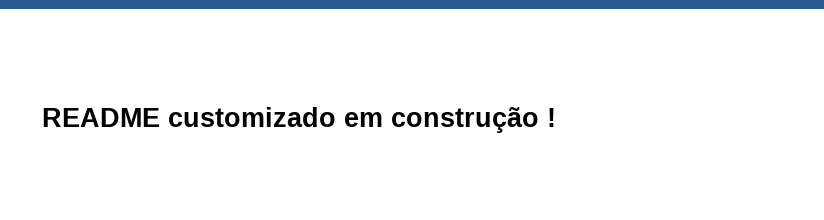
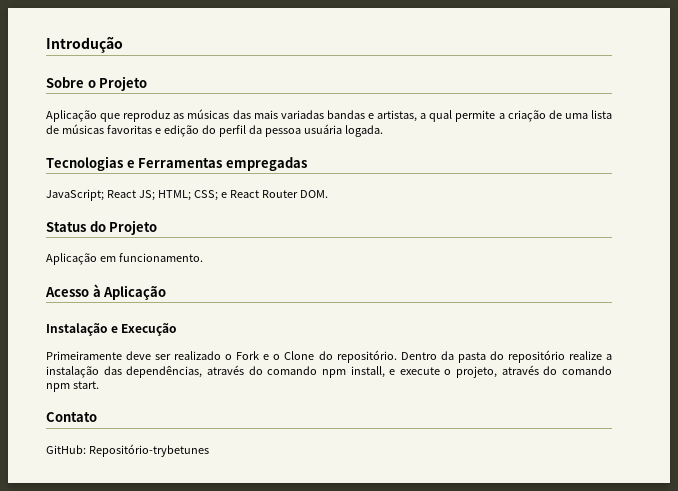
- README customizado em construção !
+ Introdução
+ Sobre o Projeto
+ Aplicação que reproduz as músicas das mais variadas bandas e artistas, a qual permite a criação de uma lista de músicas favoritas e edição do perfil da pessoa usuária logada.
+ Tecnologias e Ferramentas empregadas
+ JavaScript; React JS; HTML; CSS; e React Router DOM.
+ Status do Projeto
+ Aplicação em funcionamento.
+ Acesso à Aplicação
+ Instalação e Execução
+ Primeiramente deve ser realizado o Fork e o Clone do repositório. Dentro da pasta do repositório realize a instalação das dependências, através do comando npm install, e execute o projeto, através do comando npm start.
+ Contato
+ GitHub: Repositório-trybetunes

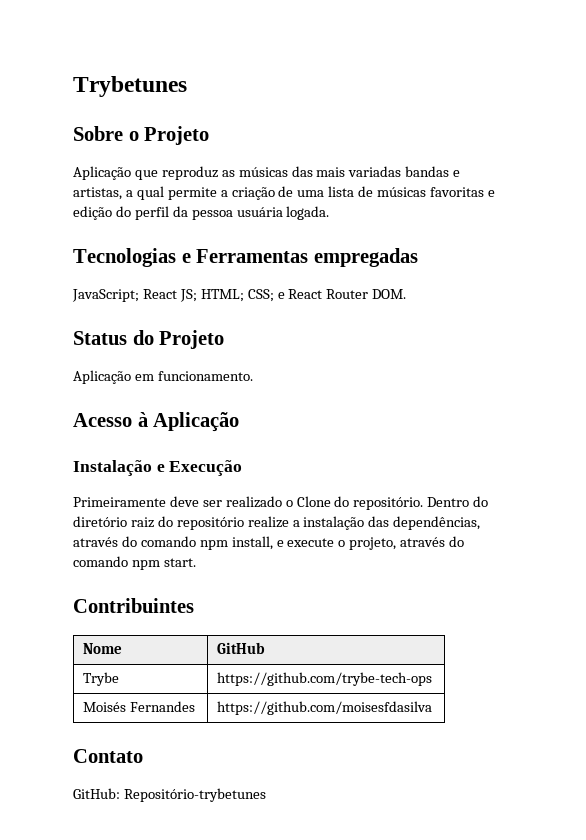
- Introdução
+ Trybetunes
- Primeiramente deve ser realizado o Fork e o Clone do repositório.
+ Primeiramente deve ser realizado o Clone do repositório.
- Dentro da pasta do repositório realize a instalação das dependências, através do comando npm install, e execute o projeto, através do comando npm start.
+ Dentro do diretório raiz do repositório realize a instalação das dependências, através do comando npm install, e execute o projeto, através do comando npm start.
+ Contribuintes
+ Nome | GitHub
+ Trybe | https://github.com/trybe-tech-ops
+ Moisés Fernandes | https://github.com/moisesfdasilva

